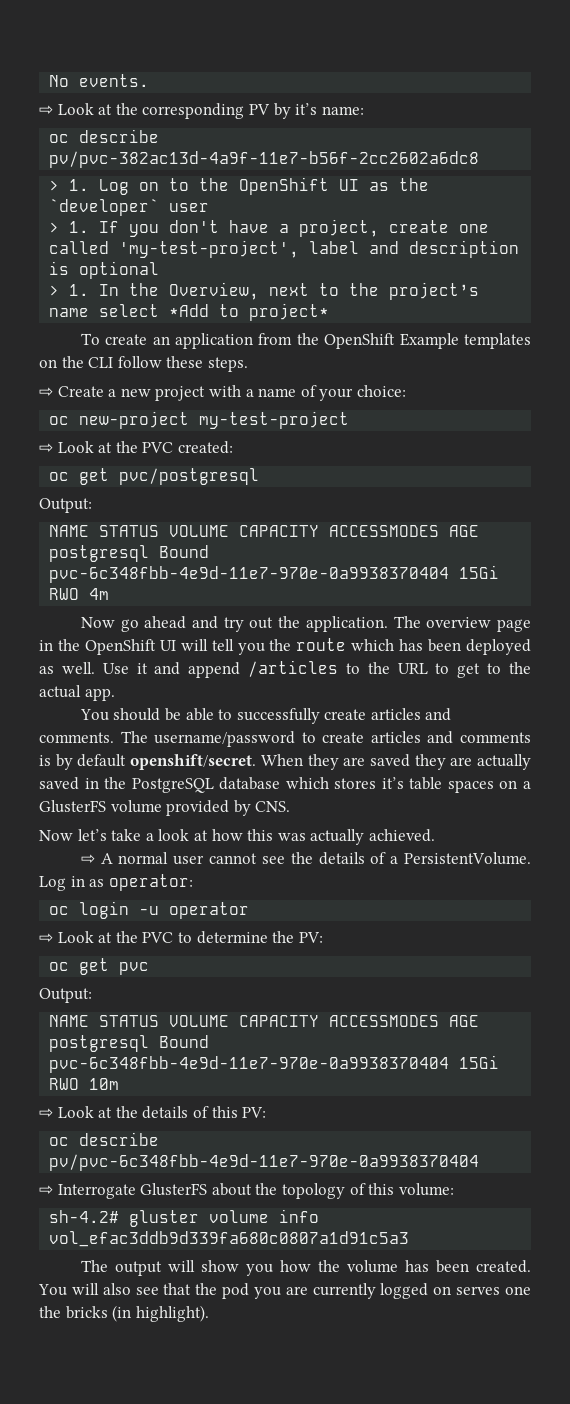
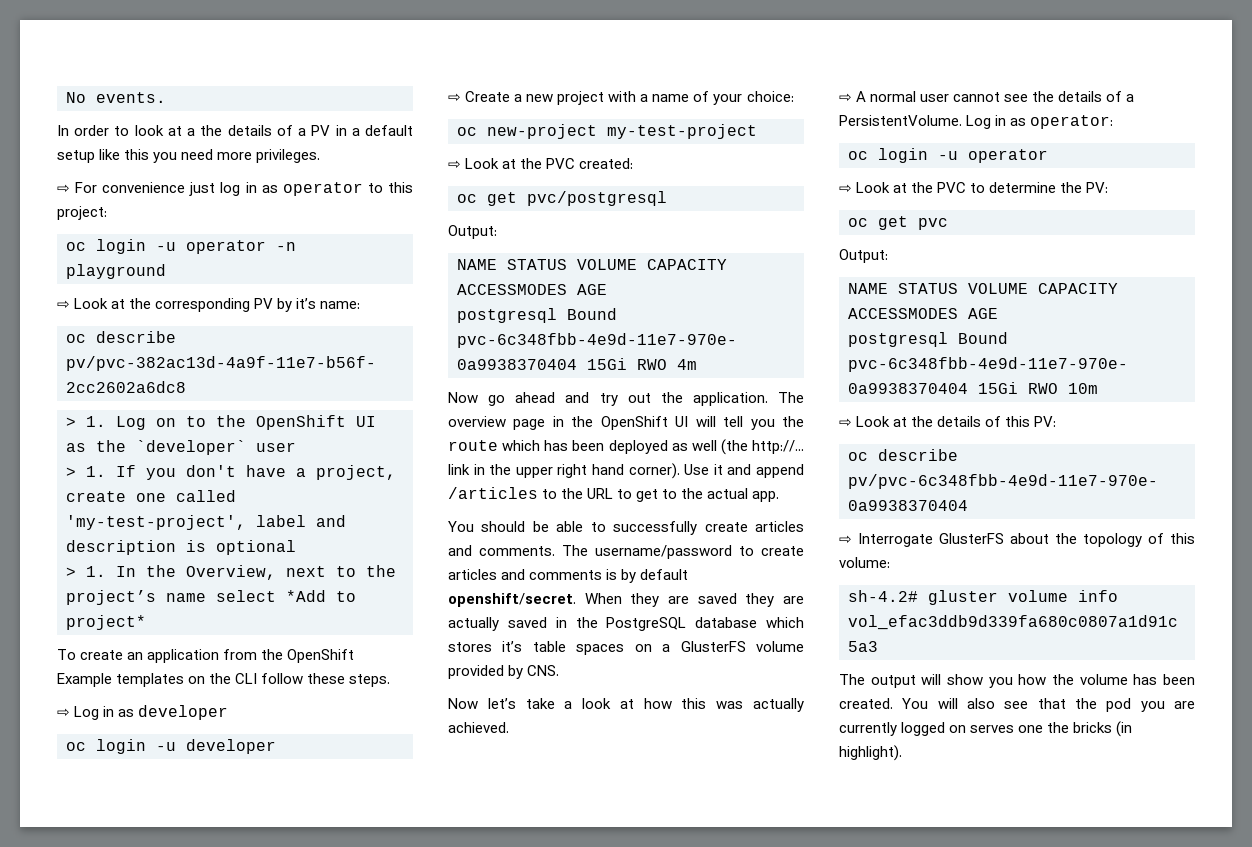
+ In order to look at a the details of a PV in a default setup like this you need more privileges.
+ ⇨ For convenience just log in as operator to this project:
+ oc login -u operator -n playground
+ ⇨ Log in as developer
+ oc login -u developer
- The overview page in the OpenShift UI will tell you the route which has been deployed as well.
+ The overview page in the OpenShift UI will tell you the route which has been deployed as well (the http://... link in the upper right hand corner).

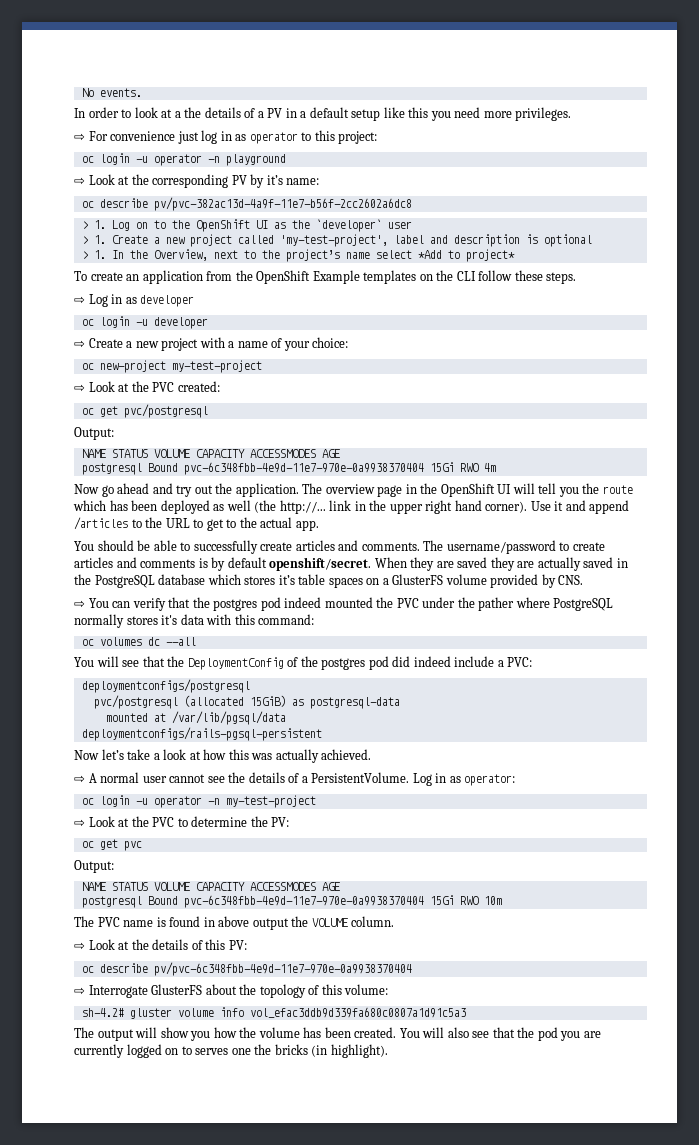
- > 1. If you don't have a project, create one called 'my-test-project', label and description is optional
+ > 1. Create a new project called 'my-test-project', label and description is optional
+ ⇨ You can verify that the postgres pod indeed mounted the PVC under the pather where PostgreSQL normally stores it's data with this command:
+ oc volumes dc --all
+ You will see that the DeploymentConfig of the postgres pod did indeed include a PVC:
+ deploymentconfigs/postgresql
+ pvc/postgresql (allocated 15GiB) as postgresql-data
+ mounted at /var/lib/pgsql/data
+ deploymentconfigs/rails-pgsql-persistent
  Log in as operator:
- oc login -u operator
+ oc login -u operator -n my-test-project
+ The PVC name is found in above output the VOLUME column.
- You will also see that the pod you are currently logged on serves one the bricks (in highlight).
+ You will also see that the pod you are currently logged on to serves one the bricks (in highlight).

